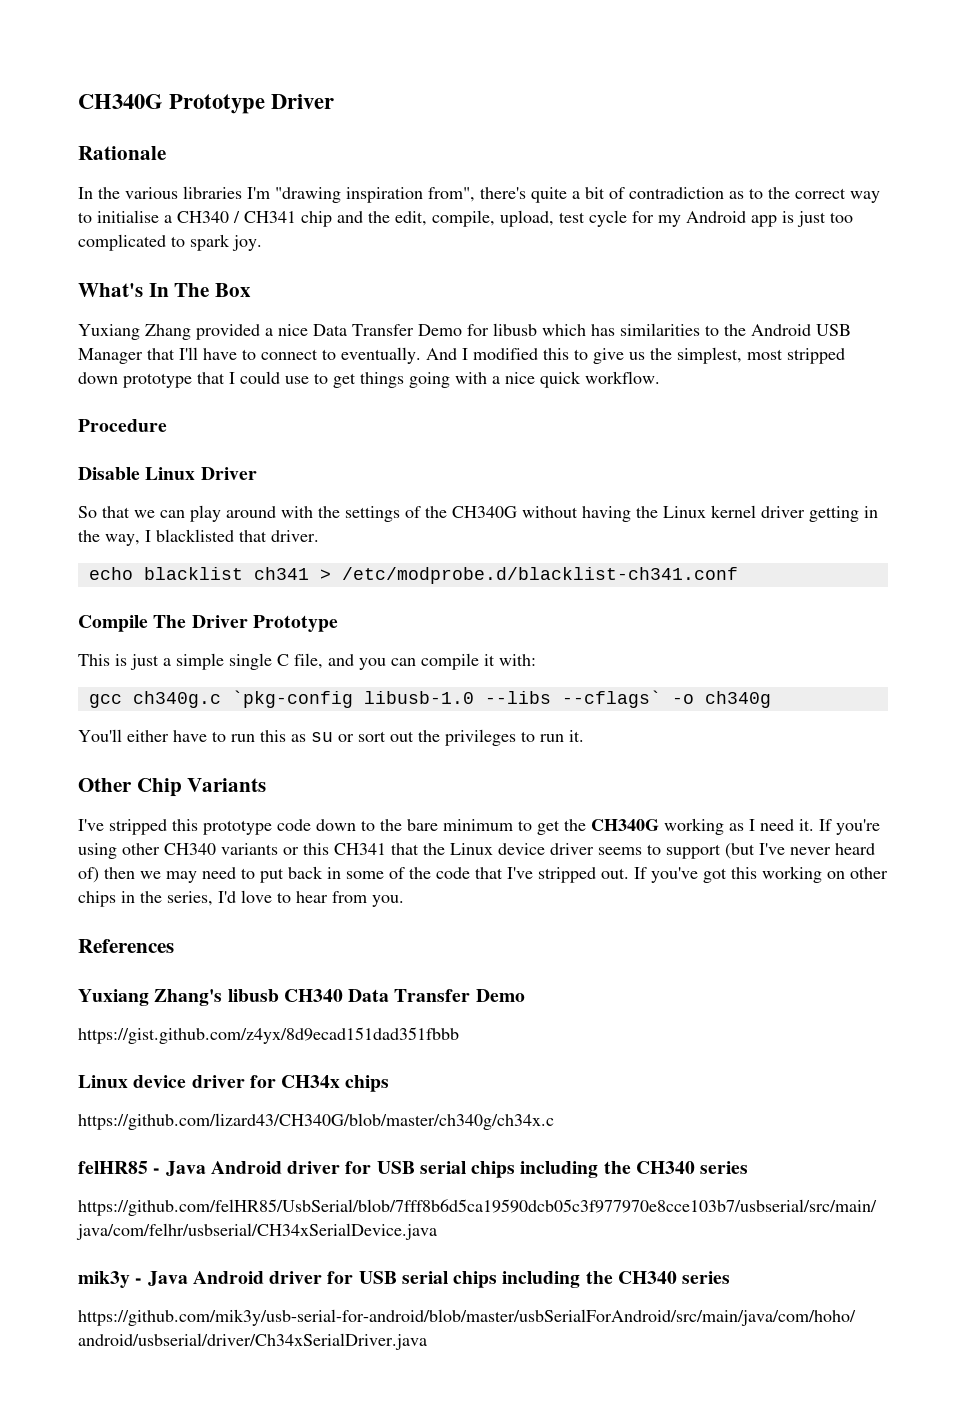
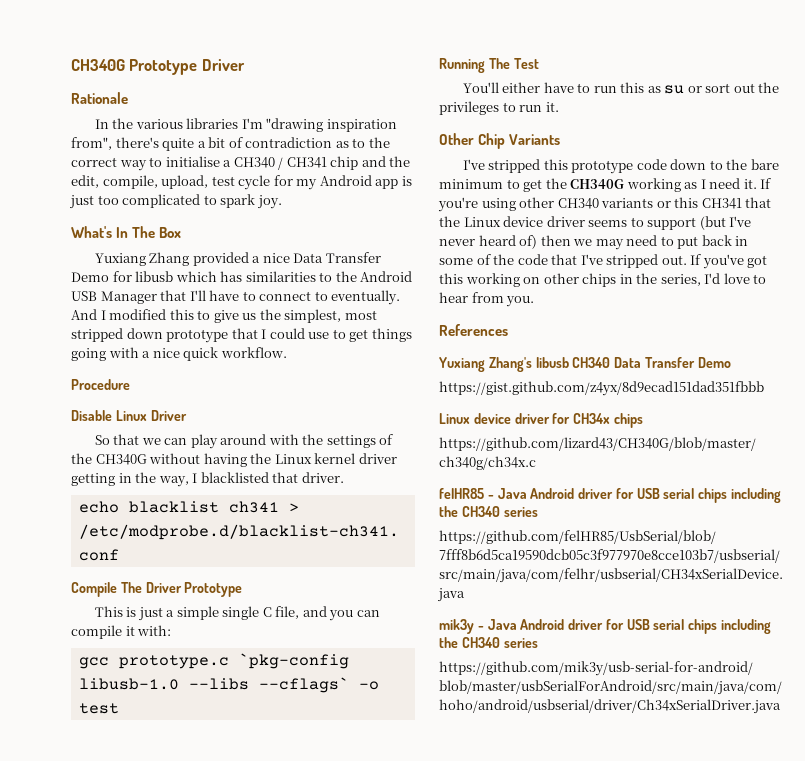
- gcc ch340g.c `pkg-config libusb-1.0 --libs --cflags` -o ch340g
+ gcc prototype.c `pkg-config libusb-1.0 --libs --cflags` -o test
+ Running The Test

